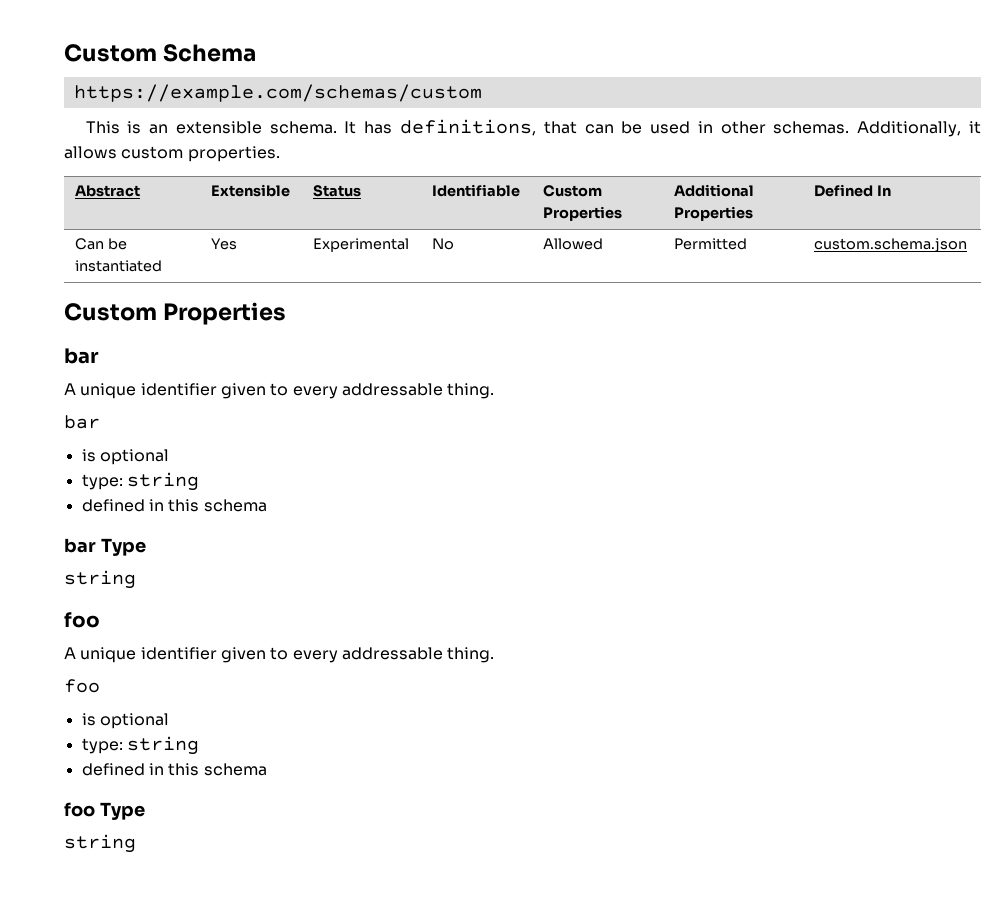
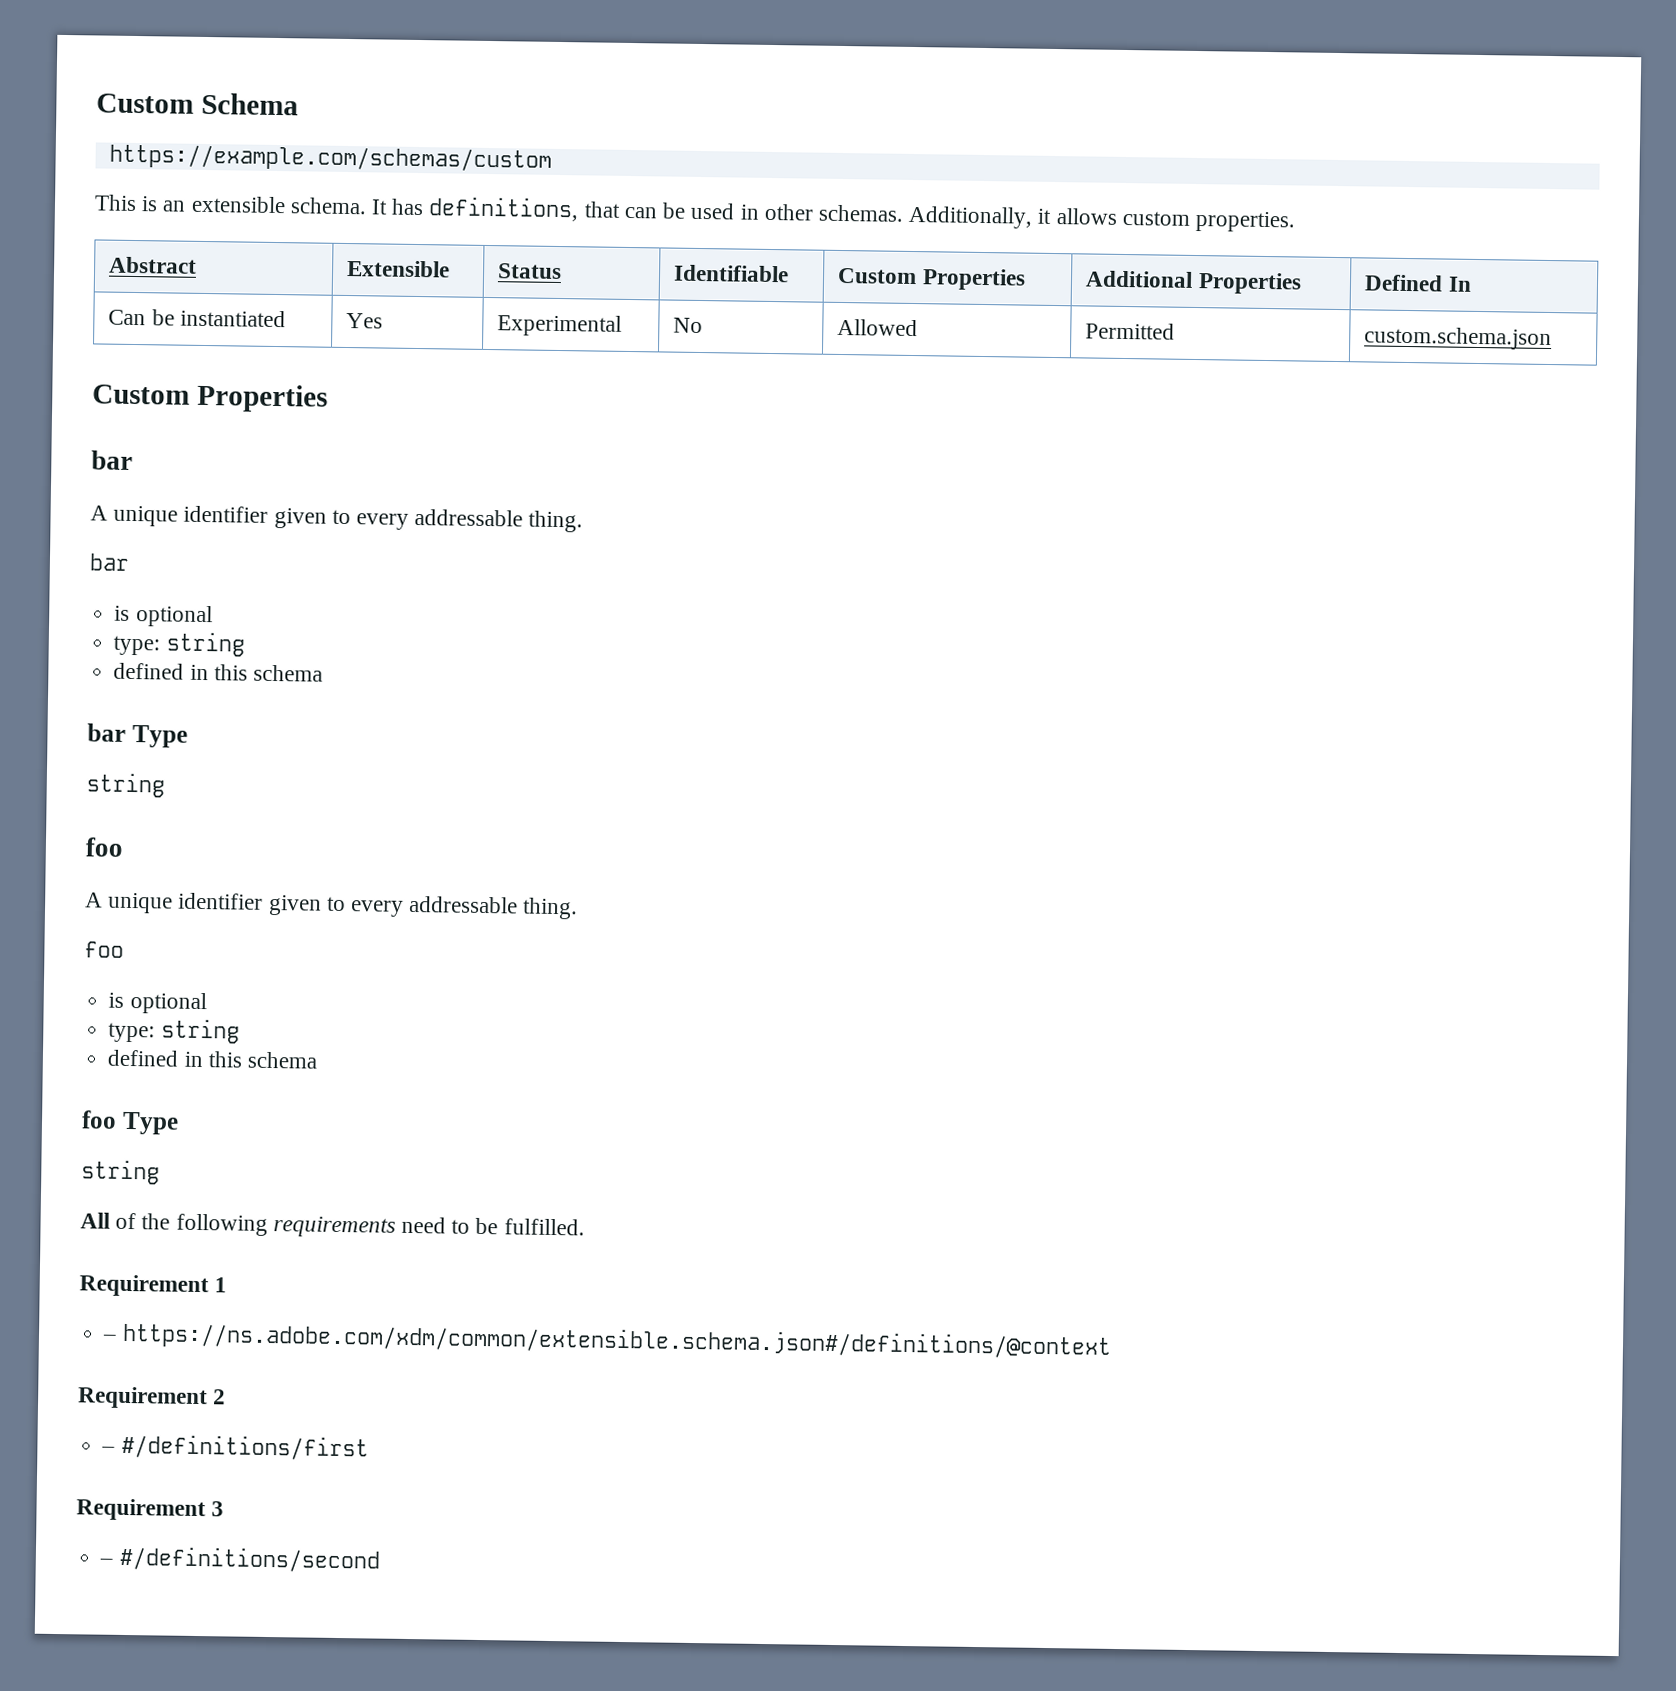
+ All of the following requirements need to be fulfilled.
+ Requirement 1
+ – https://ns.adobe.com/xdm/common/extensible.schema.json#/definitions/@context
+ Requirement 2
+ – #/definitions/first
+ Requirement 3
+ – #/definitions/second

